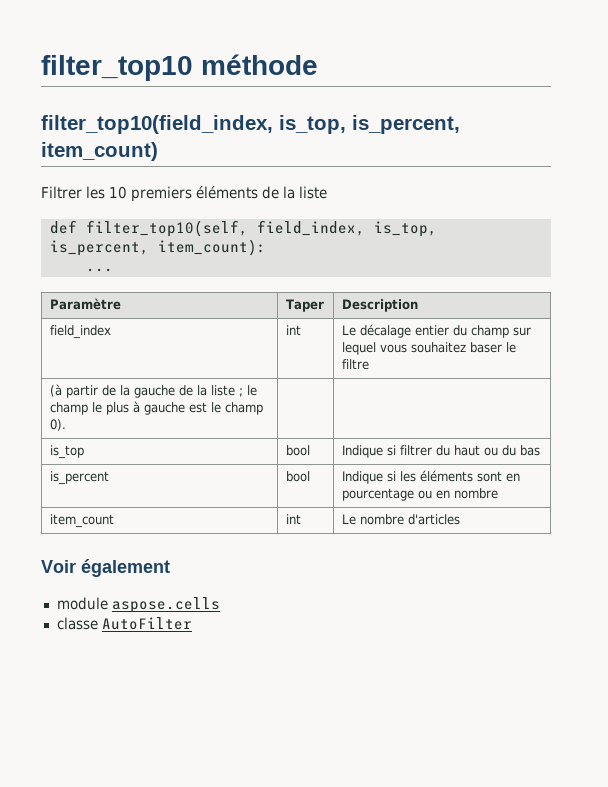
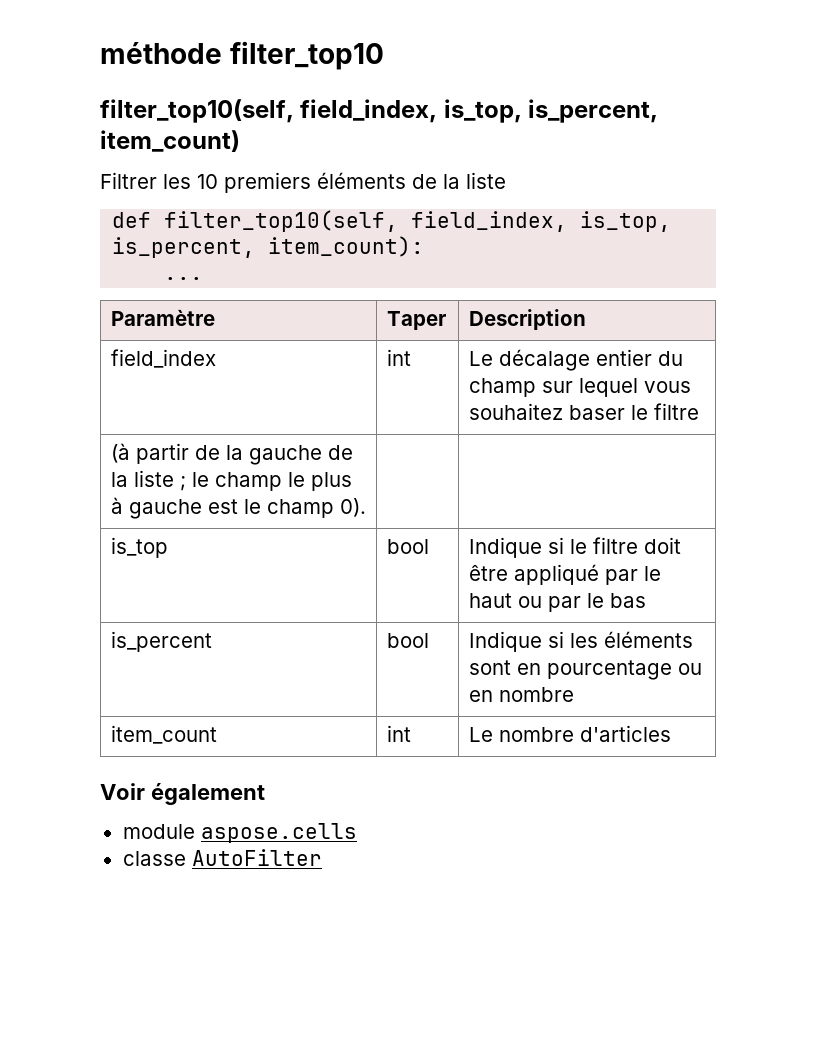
- filter_top10 méthode
- filter_top10(field_index, is_top, is_percent, item_count)
+ méthode filter_top10
+ filter_top10(self, field_index, is_top, is_percent, item_count)
- is_top | bool | Indique si filtrer du haut ou du bas
+ is_top | bool | Indique si le filtre doit être appliqué par le haut ou par le bas

